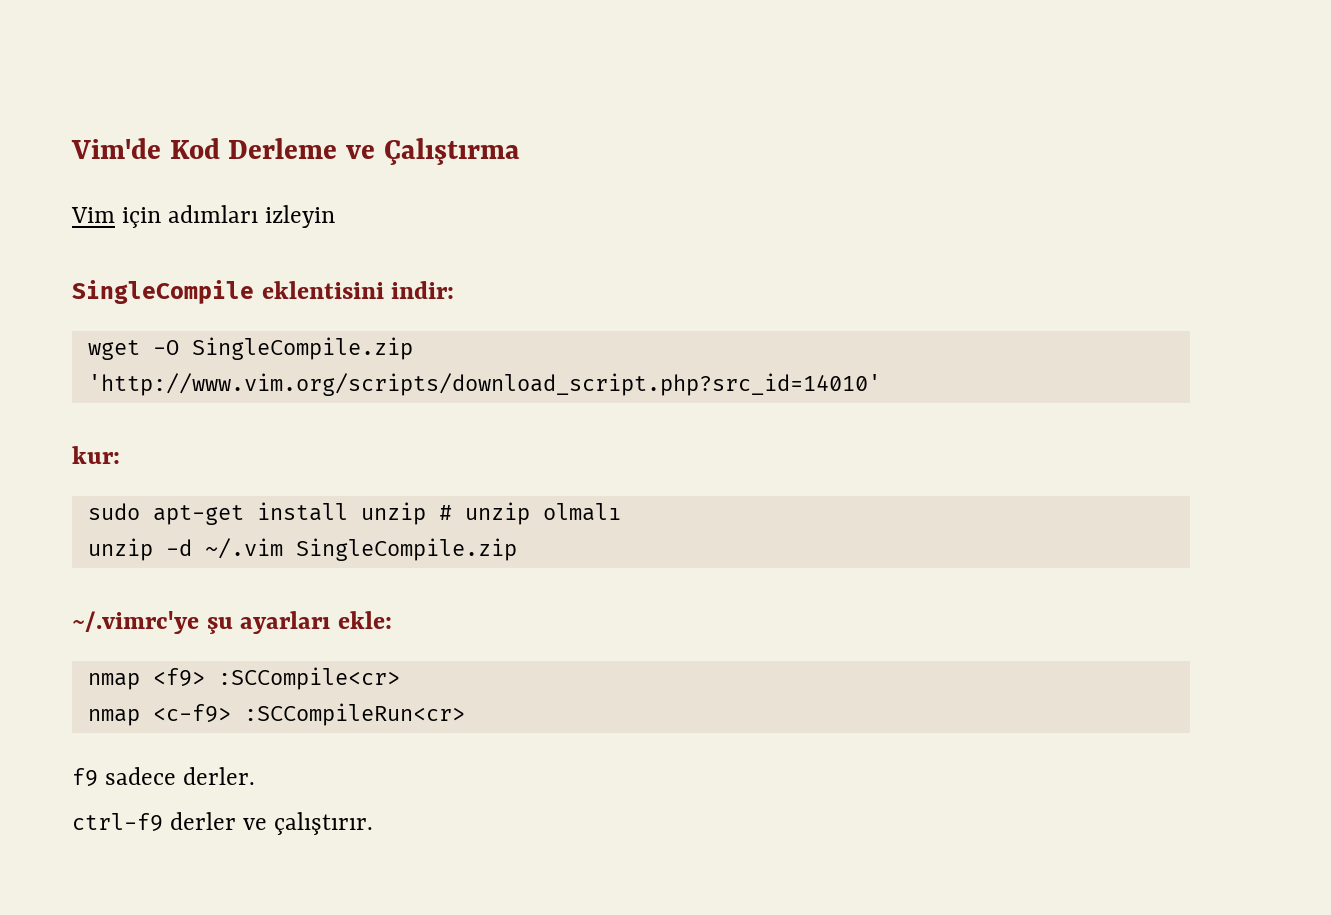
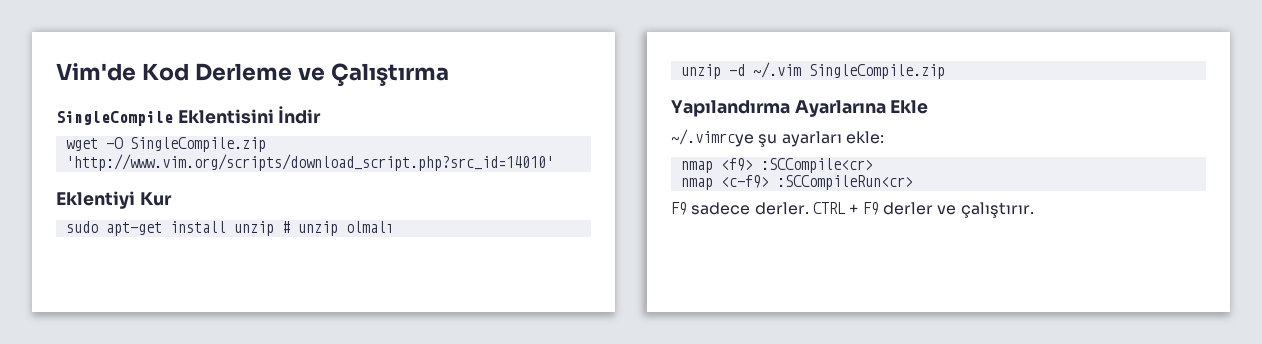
- Vim için adımları izleyin
- SingleCompile eklentisini indir:
+ SingleCompile Eklentisini İndir
- kur:
+ Eklentiyi Kur
- ~/.vimrc'ye şu ayarları ekle:
+ Yapılandırma Ayarlarına Ekle
+ ~/.vimrcye şu ayarları ekle:
- f9 sadece derler.
- ctrl-f9 derler ve çalıştırır.
+ F9 sadece derler. CTRL + F9 derler ve çalıştırır.

